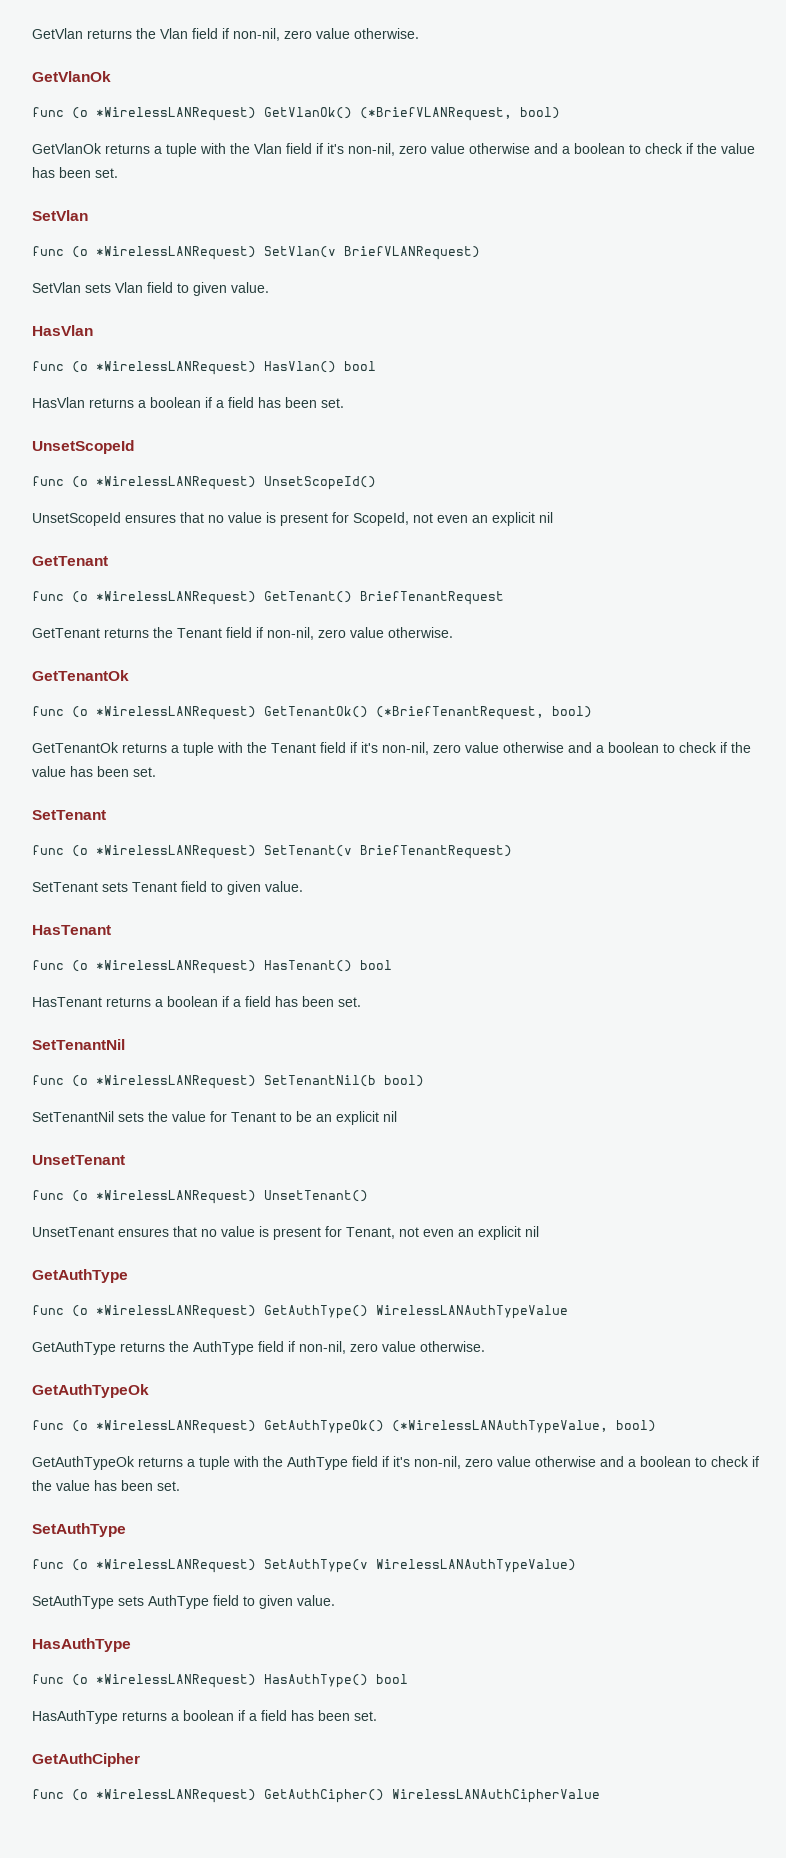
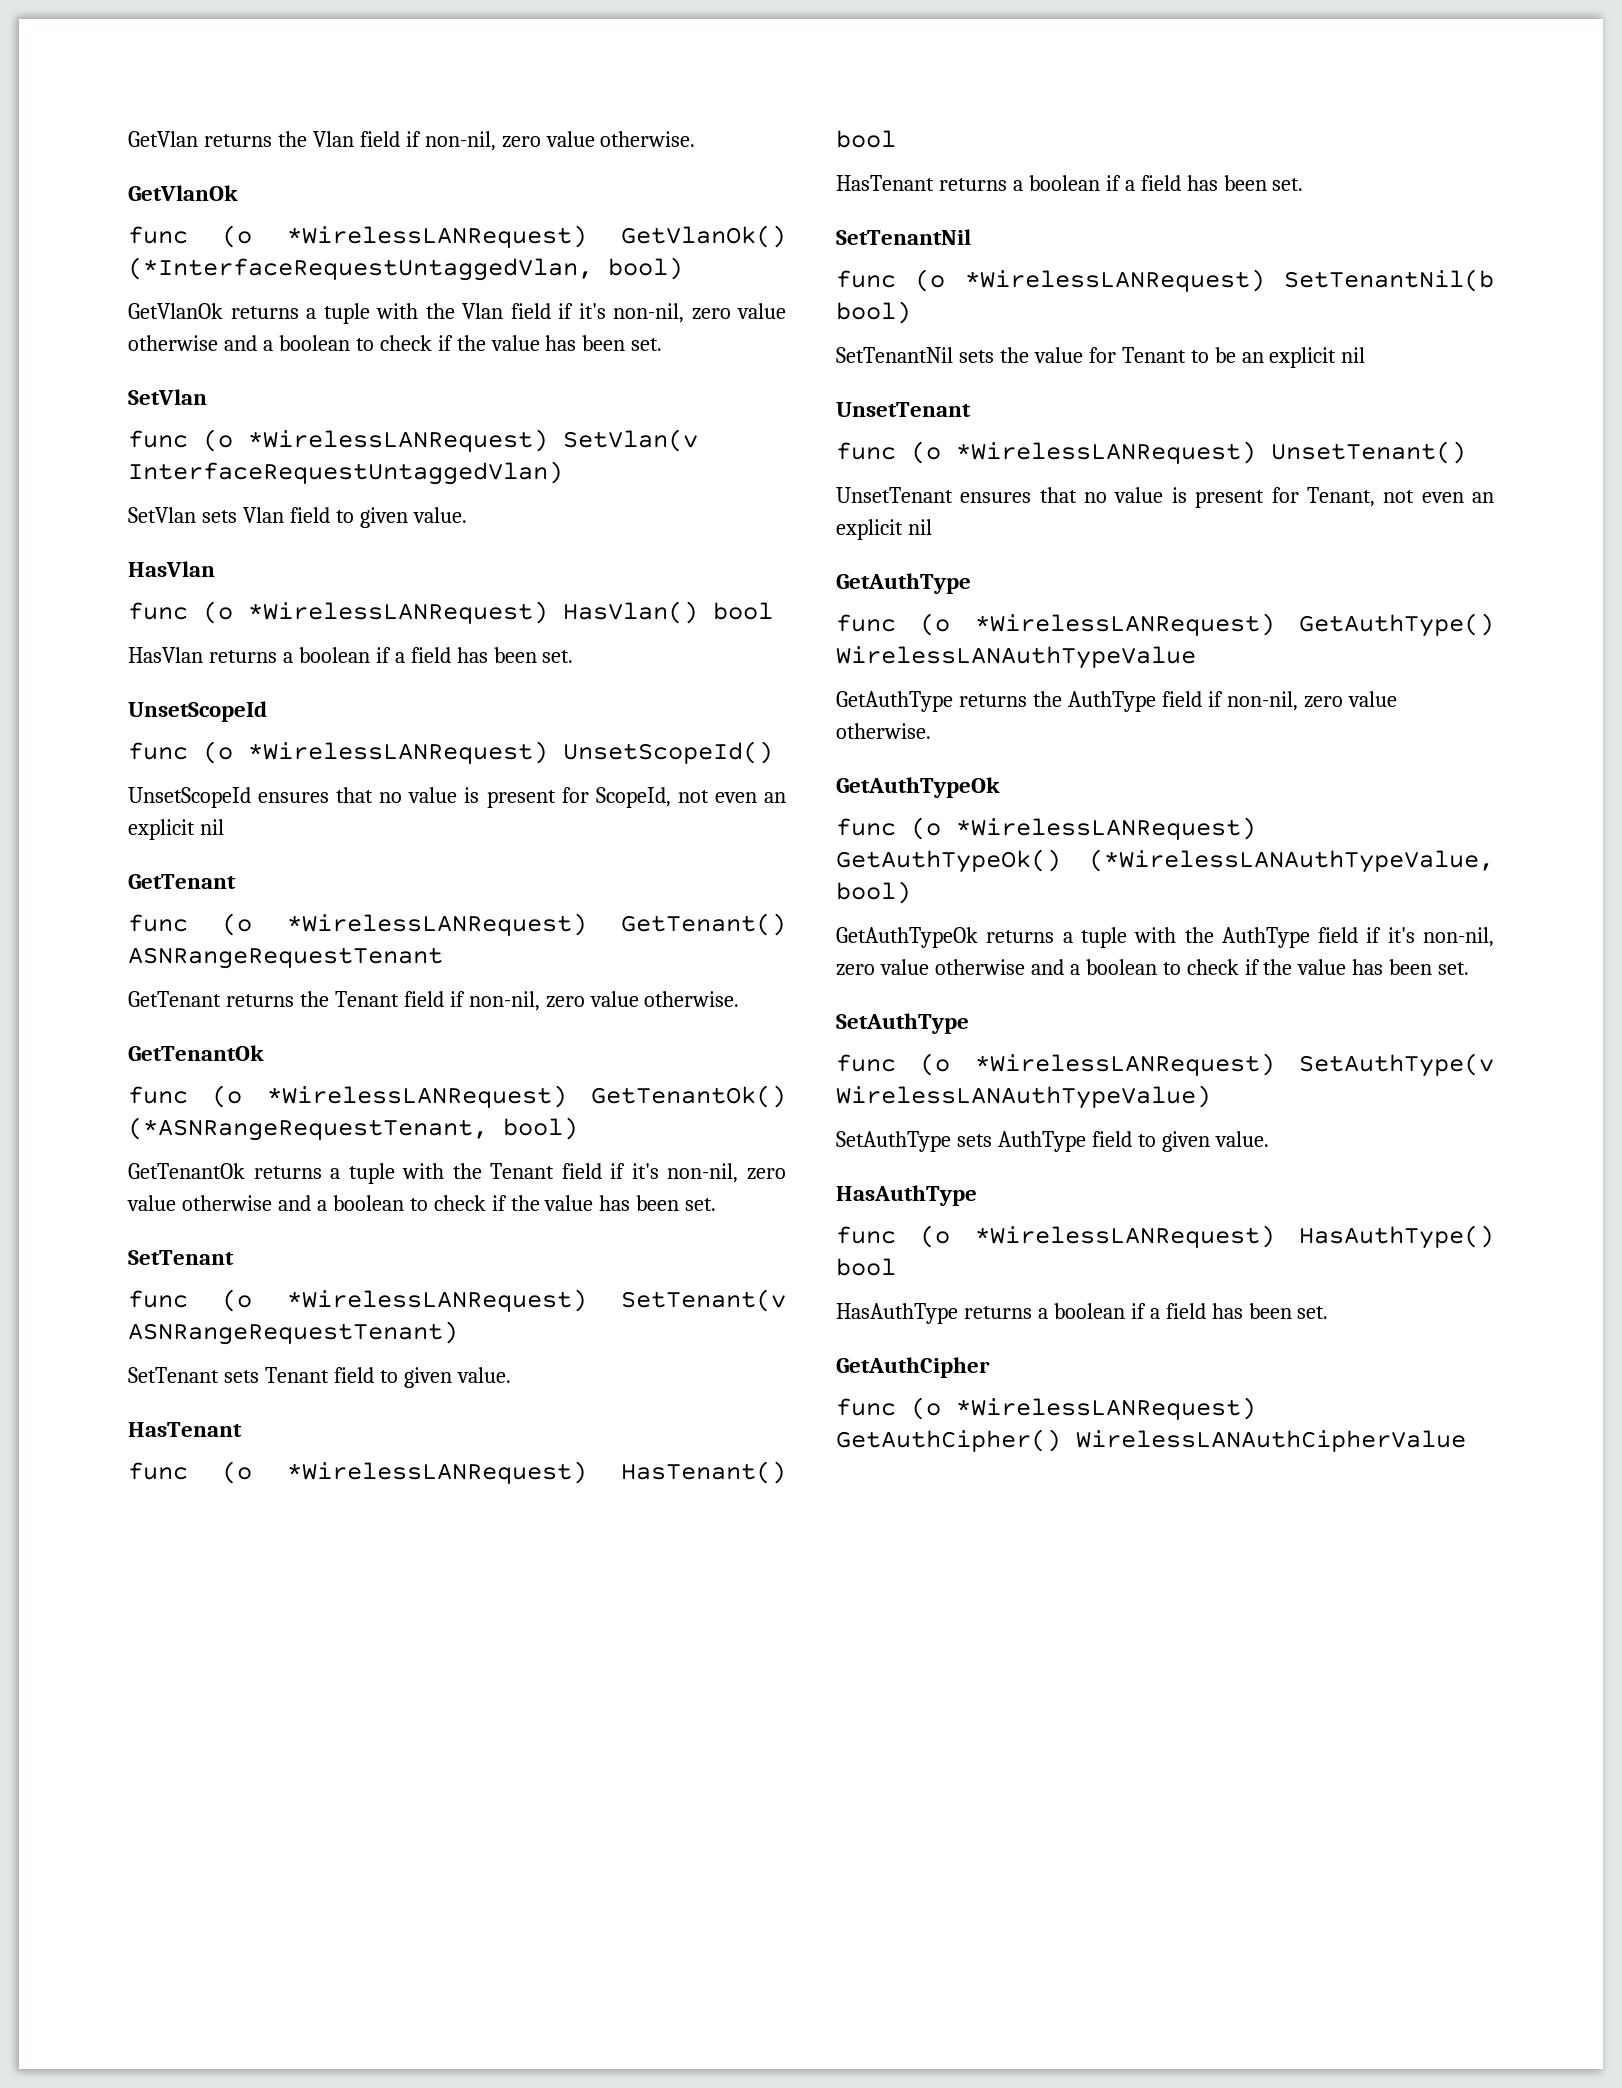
- func (o *WirelessLANRequest) GetVlanOk() (*BriefVLANRequest, bool)
+ func (o *WirelessLANRequest) GetVlanOk() (*InterfaceRequestUntaggedVlan, bool)
- func (o *WirelessLANRequest) SetVlan(v BriefVLANRequest)
+ func (o *WirelessLANRequest) SetVlan(v InterfaceRequestUntaggedVlan)
- func (o *WirelessLANRequest) GetTenant() BriefTenantRequest
+ func (o *WirelessLANRequest) GetTenant() ASNRangeRequestTenant
- func (o *WirelessLANRequest) GetTenantOk() (*BriefTenantRequest, bool)
+ func (o *WirelessLANRequest) GetTenantOk() (*ASNRangeRequestTenant, bool)
- func (o *WirelessLANRequest) SetTenant(v BriefTenantRequest)
+ func (o *WirelessLANRequest) SetTenant(v ASNRangeRequestTenant)

